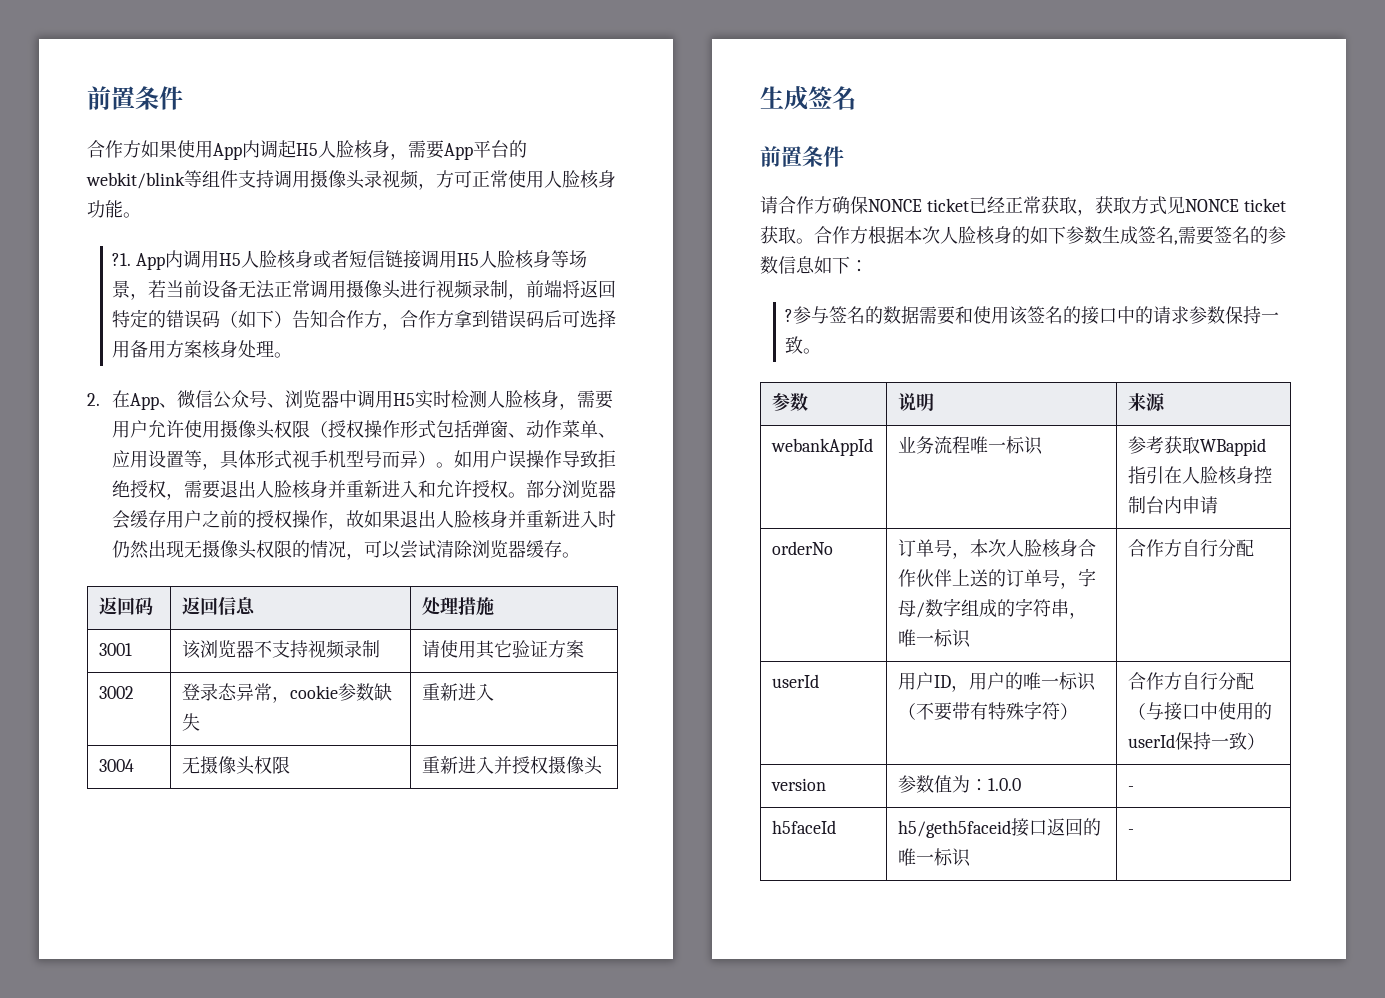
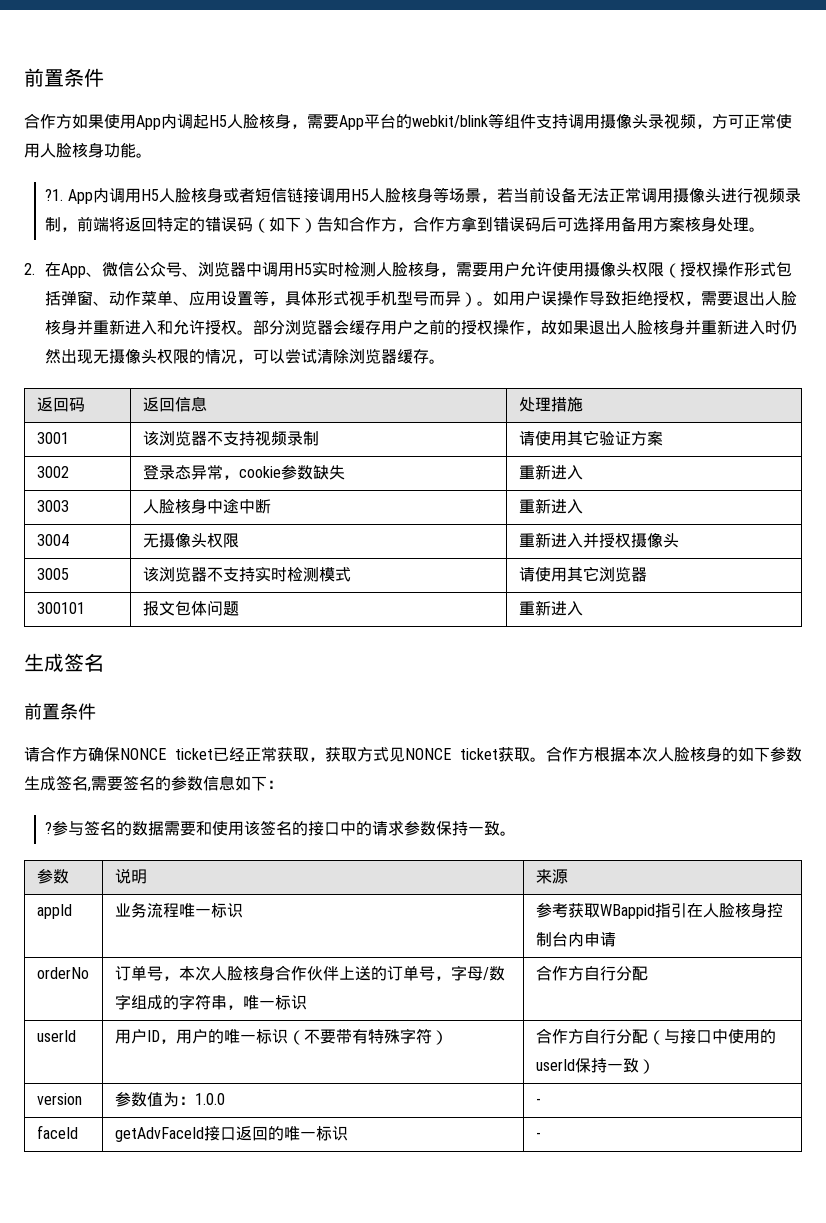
+ 3003 | 人脸核身中途中断 | 重新进入
+ 3005 | 该浏览器不支持实时检测模式 | 请使用其它浏览器
+ 300101 | 报文包体问题 | 重新进入
- webankAppId | 业务流程唯一标识 | 参考获取WBappid指引在人脸核身控制台内申请
+ appId | 业务流程唯一标识 | 参考获取WBappid指引在人脸核身控制台内申请
- h5faceId | h5/geth5faceid接口返回的唯一标识 | -
+ faceId | getAdvFaceId接口返回的唯一标识 | -

